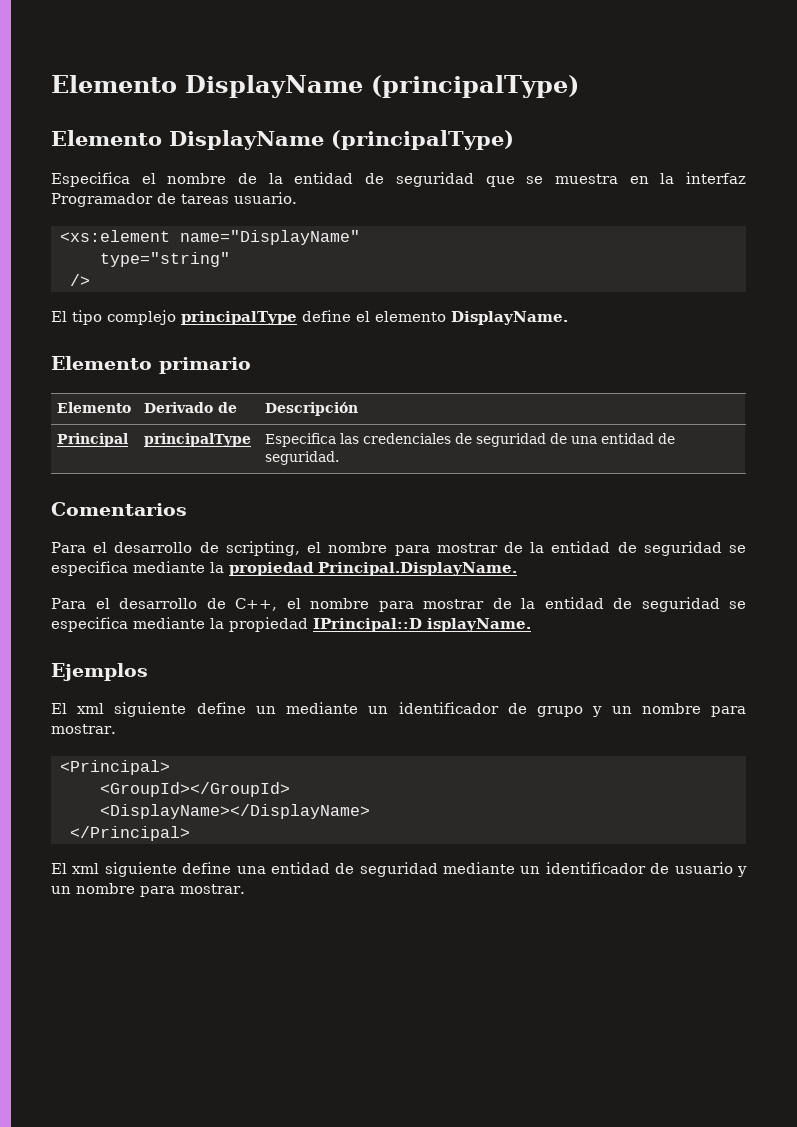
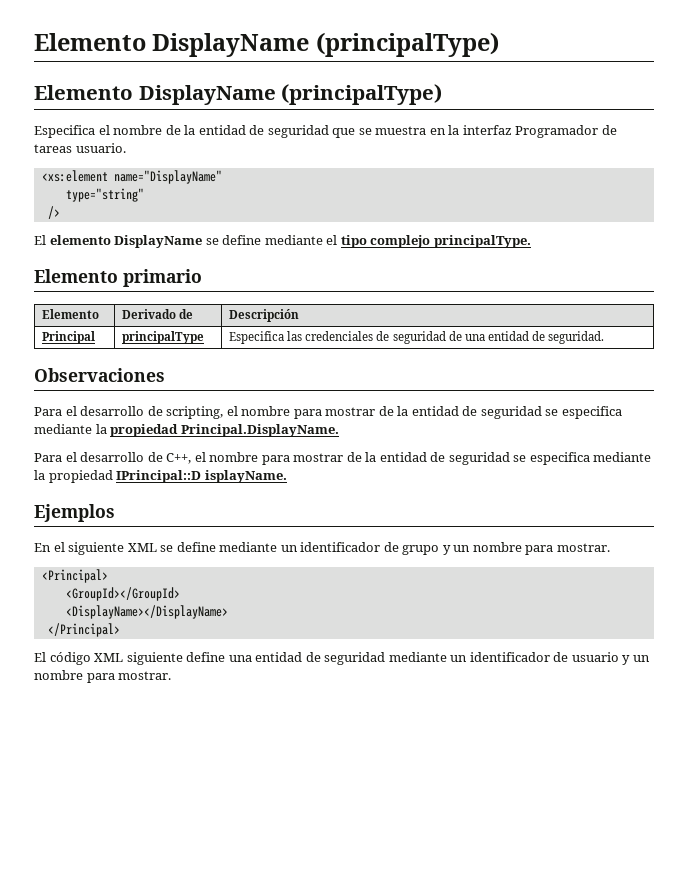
- El tipo complejo principalType define el elemento DisplayName.
+ El elemento DisplayName se define mediante el tipo complejo principalType.
- Comentarios
+ Observaciones
- El xml siguiente define un mediante un identificador de grupo y un nombre para mostrar.
+ En el siguiente XML se define mediante un identificador de grupo y un nombre para mostrar.
- El xml siguiente define una entidad de seguridad mediante un identificador de usuario y un nombre para mostrar.
+ El código XML siguiente define una entidad de seguridad mediante un identificador de usuario y un nombre para mostrar.

